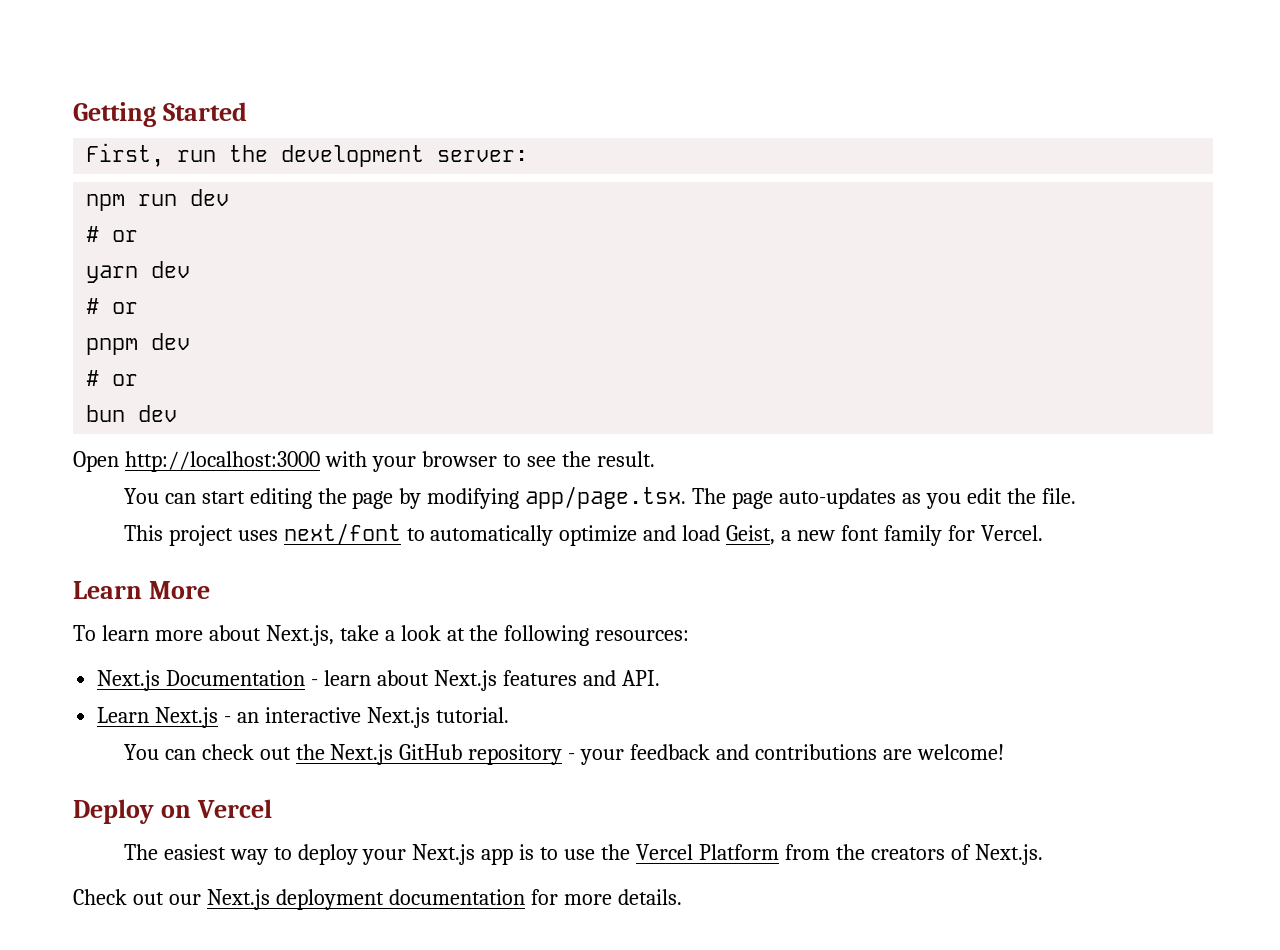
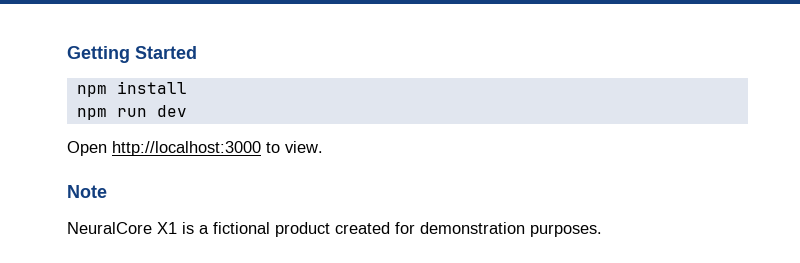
- First, run the development server:
+ npm install
  npm run dev
- # or
- yarn dev
- # or
- pnpm dev
- # or
- bun dev
- Open http://localhost:3000 with your browser to see the result.
- You can start editing the page by modifying app/page.tsx. The page auto-updates as you edit the file.
- This project uses next/font to automatically optimize and load Geist, a new font family for Vercel.
- Learn More
- To learn more about Next.js, take a look at the following resources:
- Next.js Documentation - learn about Next.js features and API.
- Learn Next.js - an interactive Next.js tutorial.
- You can check out the Next.js GitHub repository - your feedback and contributions are welcome!
- Deploy on Vercel
- The easiest way to deploy your Next.js app is to use the Vercel Platform from the creators of Next.js.
- Check out our Next.js deployment documentation for more details.
+ Open http://localhost:3000 to view.
+ Note
+ NeuralCore X1 is a fictional product created for demonstration purposes.

